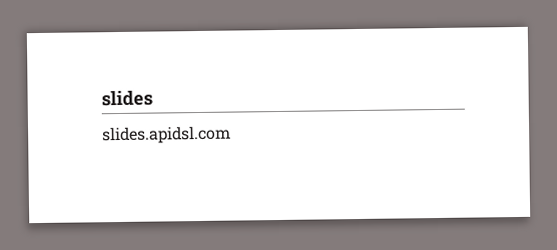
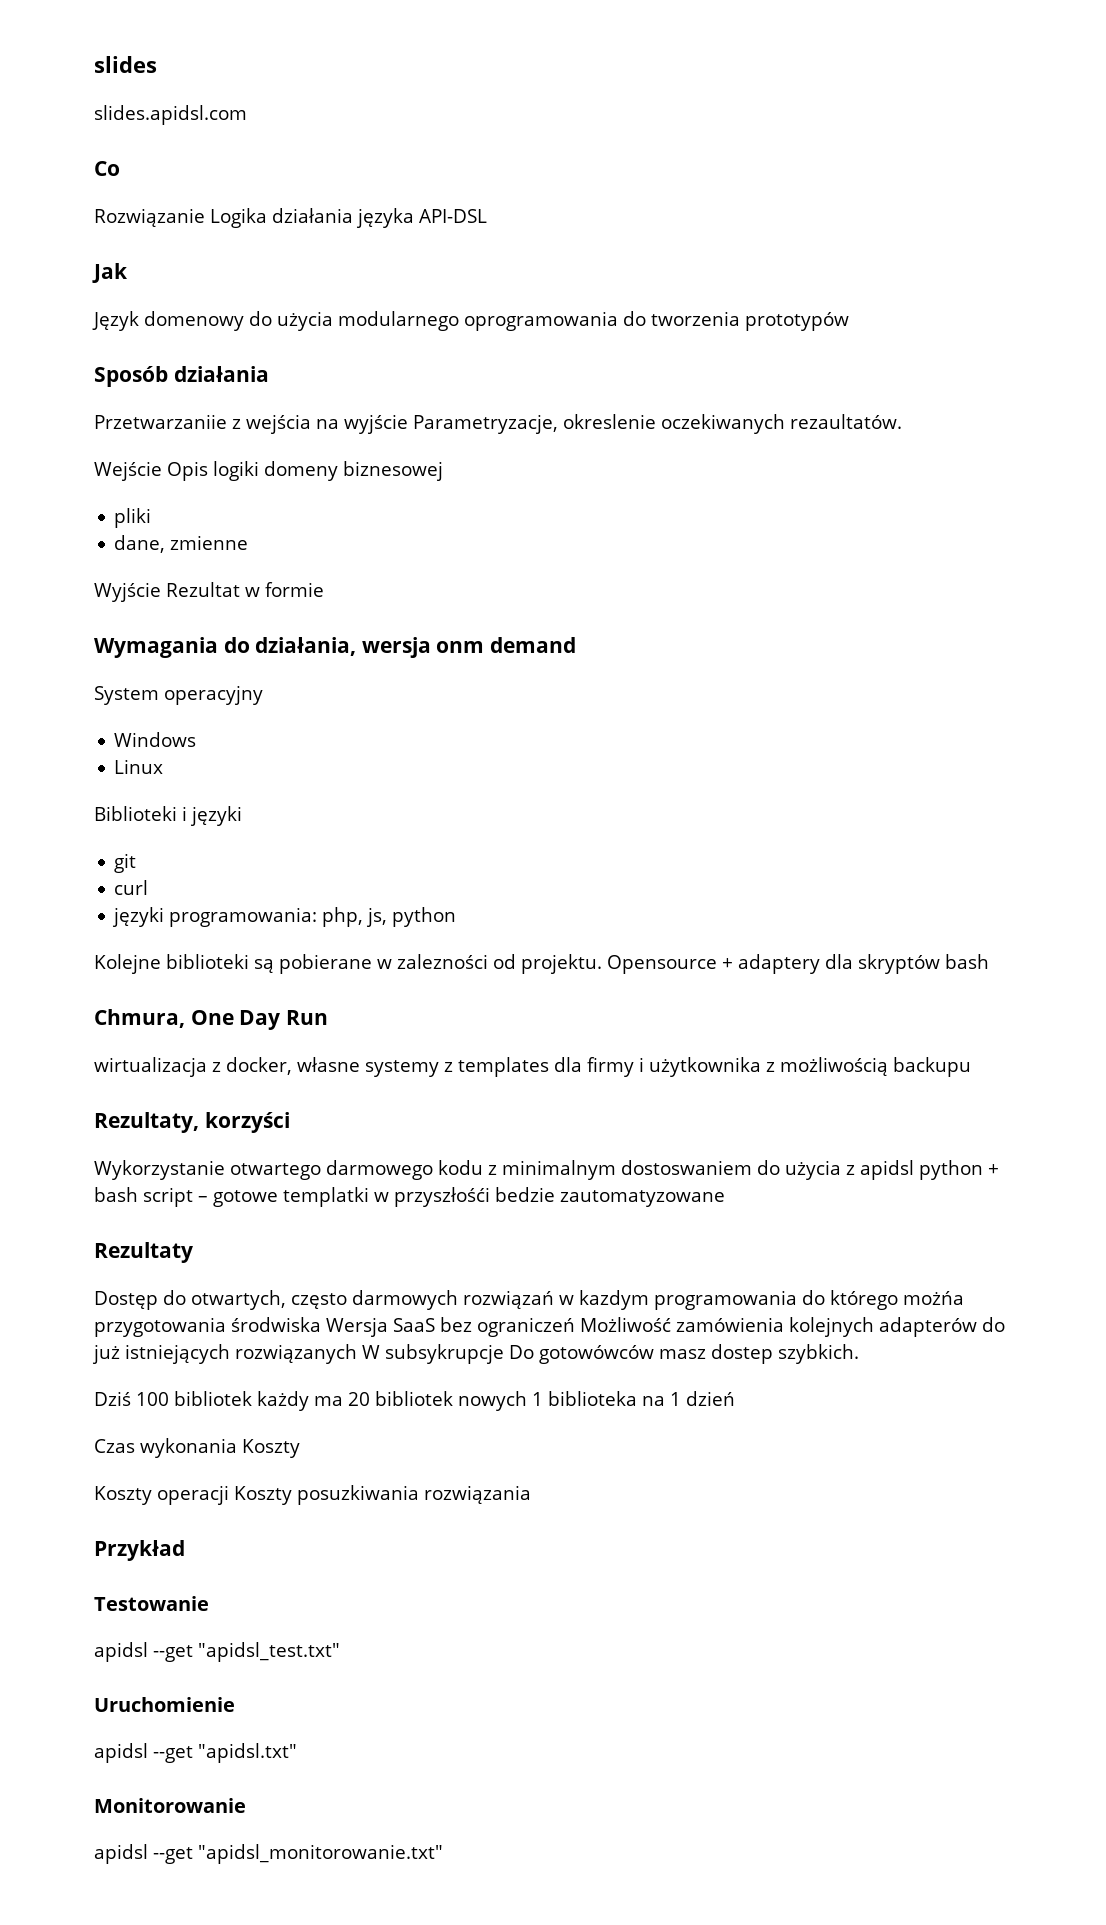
+ Co
+ Rozwiązanie Logika działania języka API-DSL
+ Jak
+ Język domenowy do użycia modularnego oprogramowania do tworzenia prototypów
+ Sposób działania
+ Przetwarzaniie z wejścia na wyjście Parametryzacje, okreslenie oczekiwanych rezaultatów.
+ Wejście Opis logiki domeny biznesowej
+ pliki
+ dane, zmienne
+ Wyjście Rezultat w formie
+ Wymagania do działania, wersja onm demand
+ System operacyjny
+ Windows
+ Linux
+ Biblioteki i języki
+ git
+ curl
+ języki programowania: php, js, python
+ Kolejne biblioteki są pobierane w zalezności od projektu. Opensource + adaptery dla skryptów bash
+ Chmura, One Day Run
+ wirtualizacja z docker, własne systemy z templates dla firmy i użytkownika z możliwością backupu
+ Rezultaty, korzyści
+ Wykorzystanie otwartego darmowego kodu z minimalnym dostoswaniem do użycia z apidsl python + bash script – gotowe templatki w przyszłośći bedzie zautomatyzowane
+ Rezultaty
+ Dostęp do otwartych, często darmowych rozwiązań w kazdym programowania do którego możńa przygotowania środwiska Wersja SaaS bez ograniczeń Możliwość zamówienia kolejnych adapterów do już istniejących rozwiązanych W subsykrupcje Do gotowówców masz dostep szybkich.
+ Dziś 100 bibliotek każdy ma 20 bibliotek nowych 1 biblioteka na 1 dzień
+ Czas wykonania Koszty
+ Koszty operacji Koszty posuzkiwania rozwiązania
+ Przykład
+ Testowanie
+ apidsl --get "apidsl_test.txt"
+ Uruchomienie
+ apidsl --get "apidsl.txt"
+ Monitorowanie
+ apidsl --get "apidsl_monitorowanie.txt"

